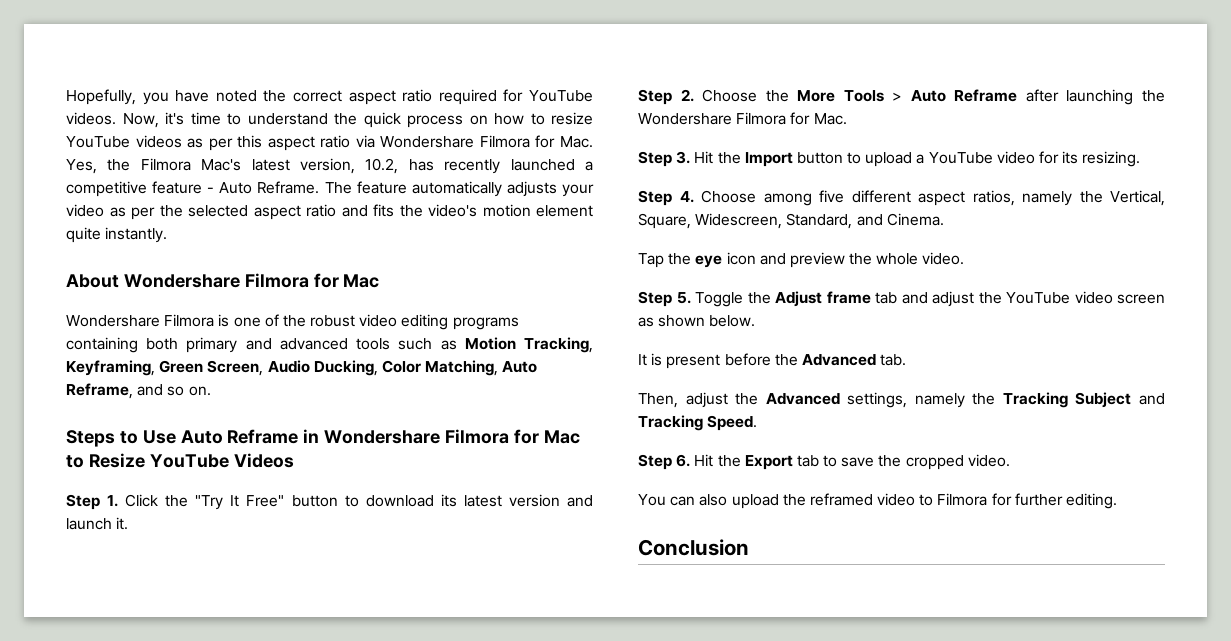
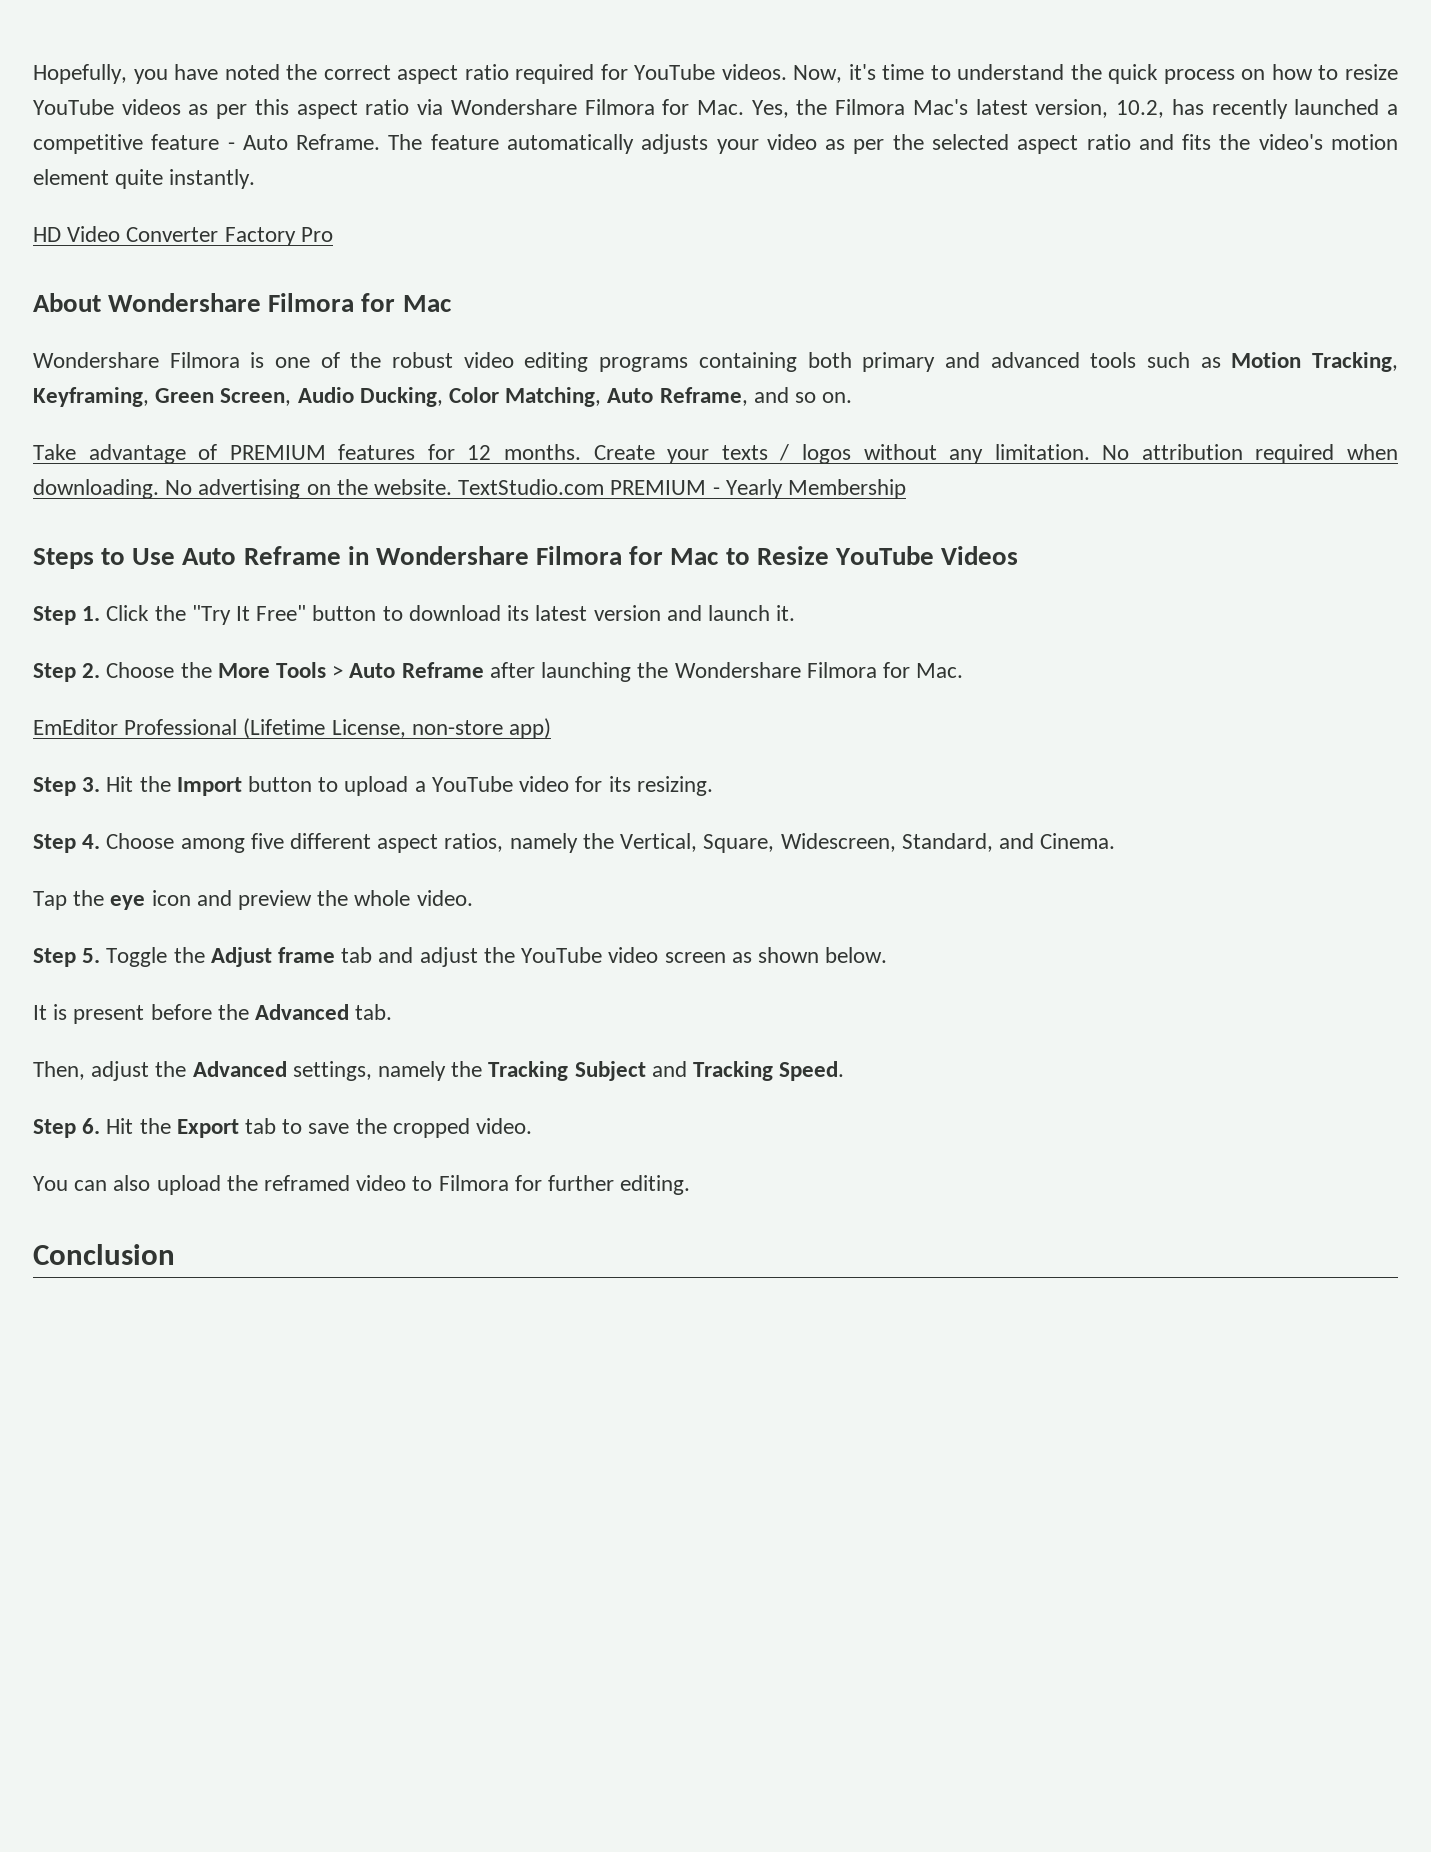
+ HD Video Converter Factory Pro
+ Take advantage of PREMIUM features for 12 months. Create your texts / logos without any limitation. No attribution required when downloading. No advertising on the website. TextStudio.com PREMIUM - Yearly Membership
+ EmEditor Professional (Lifetime License, non-store app)

